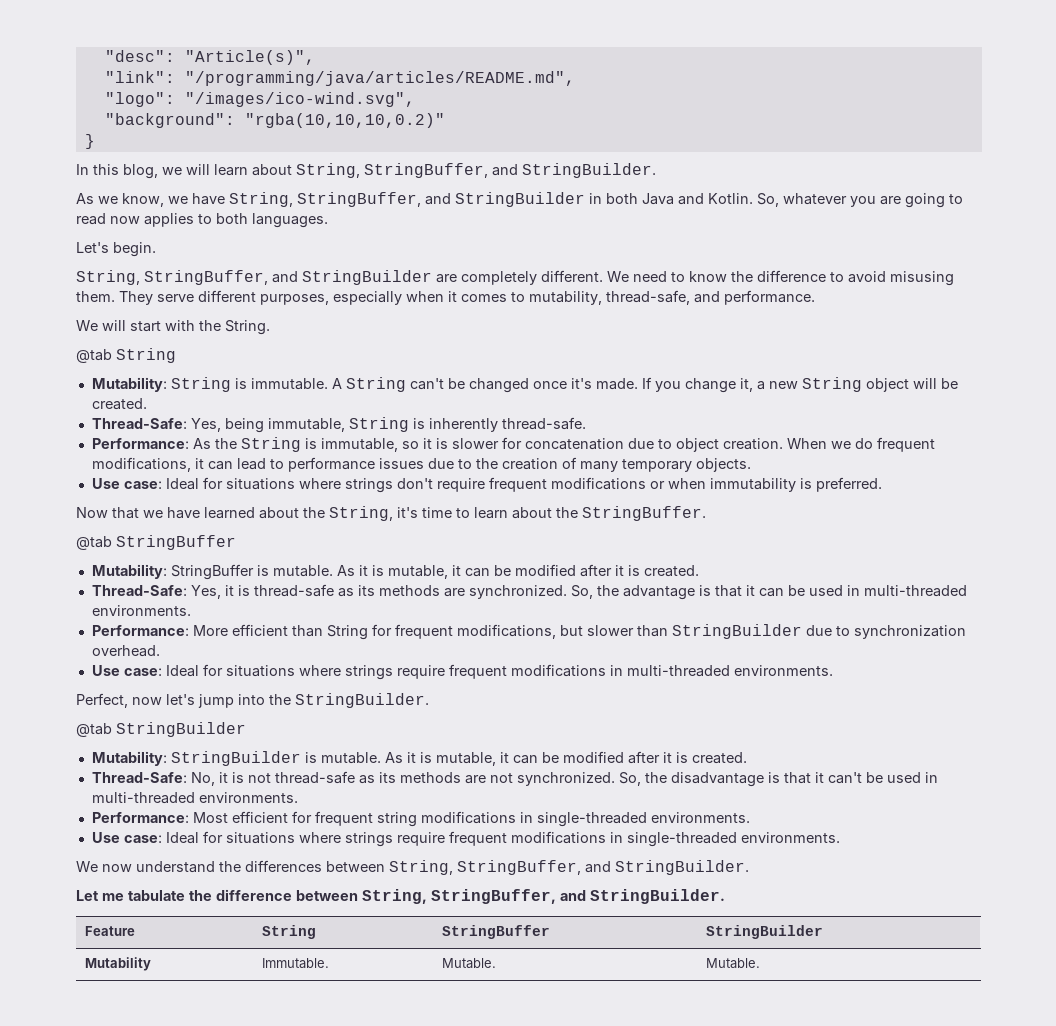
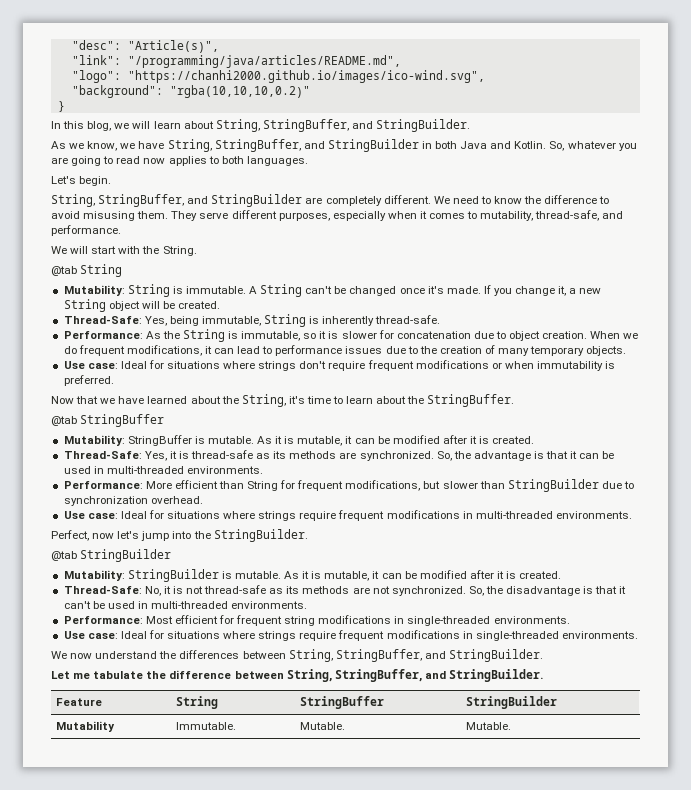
- "logo": "/images/ico-wind.svg",
+ "logo": "https://chanhi2000.github.io/images/ico-wind.svg",

